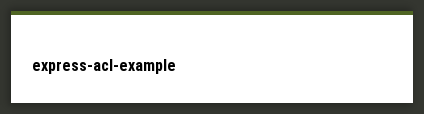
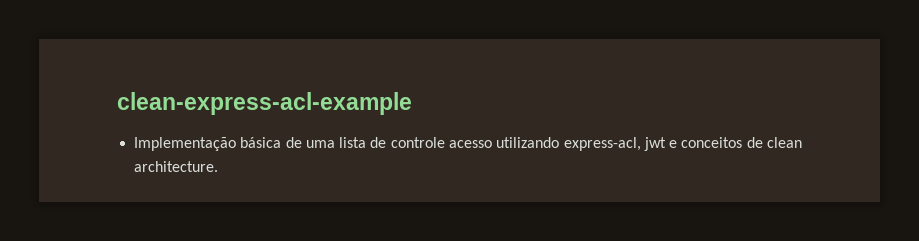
- express-acl-example
+ clean-express-acl-example
+ Implementação básica de uma lista de controle acesso utilizando express-acl, jwt e conceitos de clean architecture.

